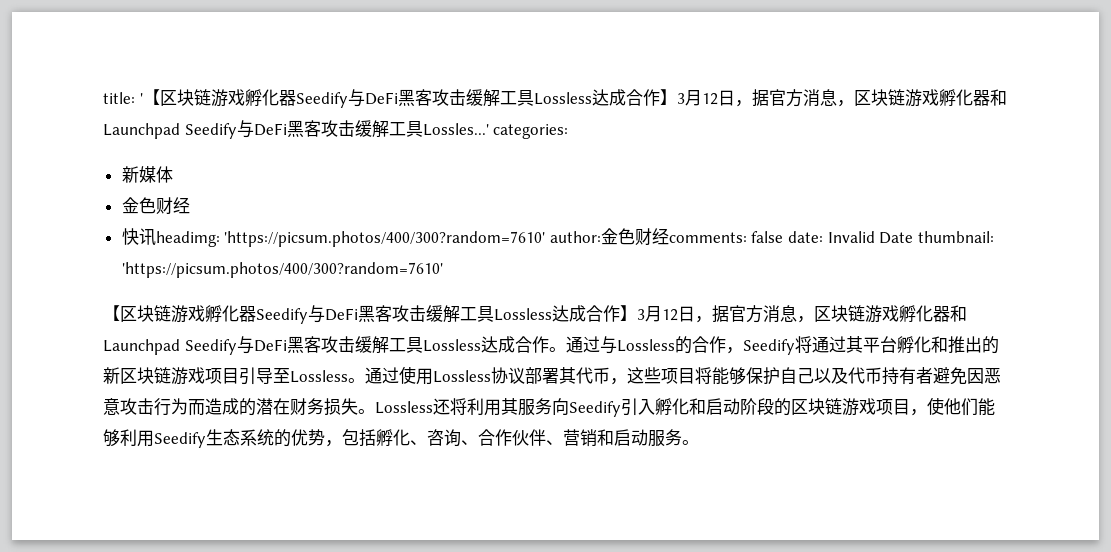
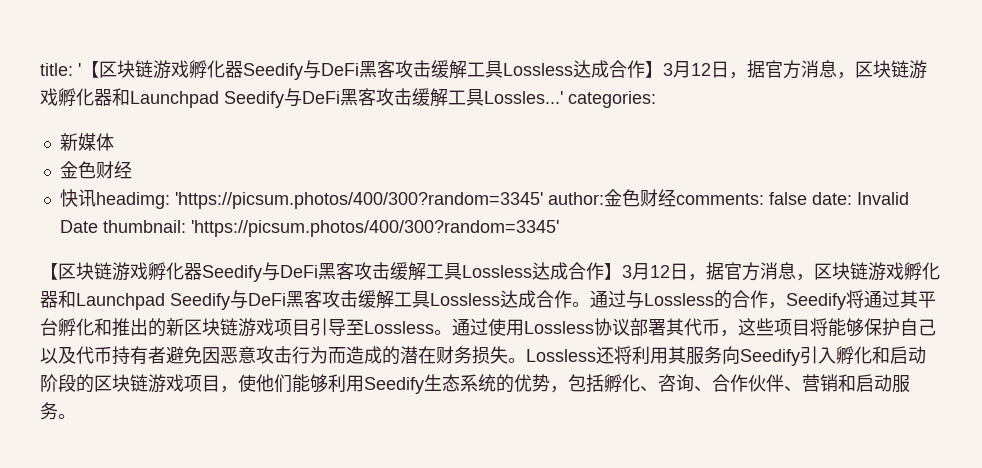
- 快讯headimg: 'https://picsum.photos/400/300?random=7610' author:金色财经comments: false date: Invalid Date thumbnail: 'https://picsum.photos/400/300?random=7610'
+ 快讯headimg: 'https://picsum.photos/400/300?random=3345' author:金色财经comments: false date: Invalid Date thumbnail: 'https://picsum.photos/400/300?random=3345'

